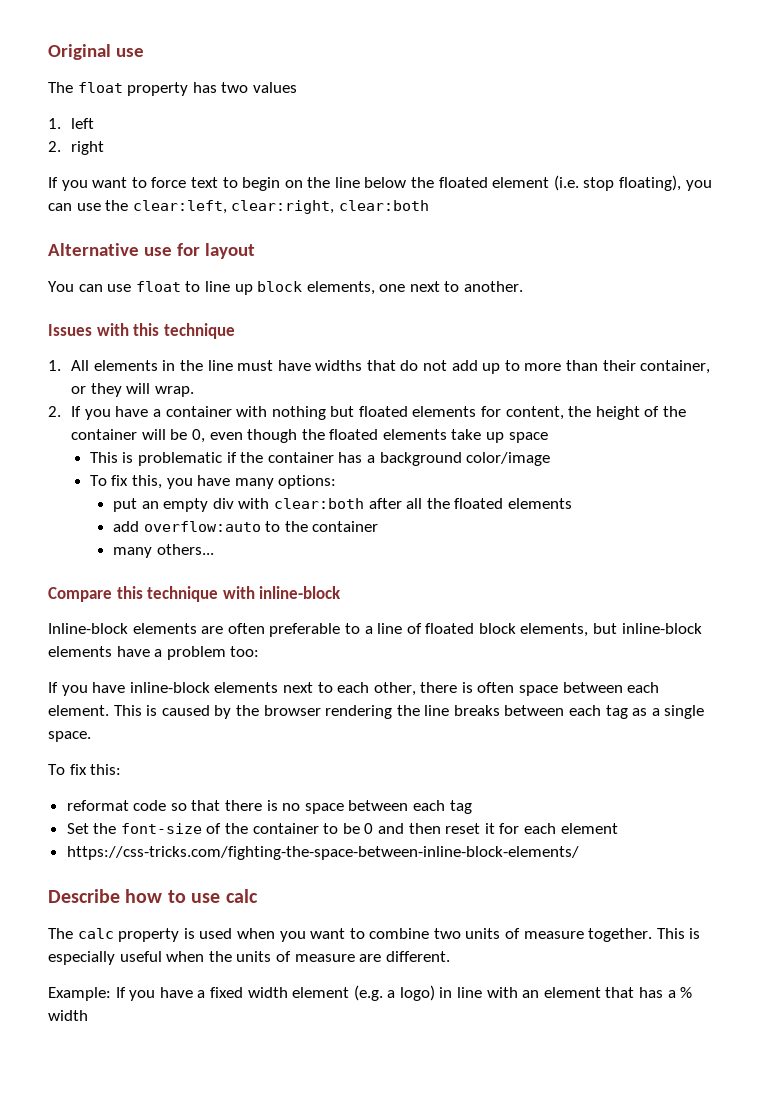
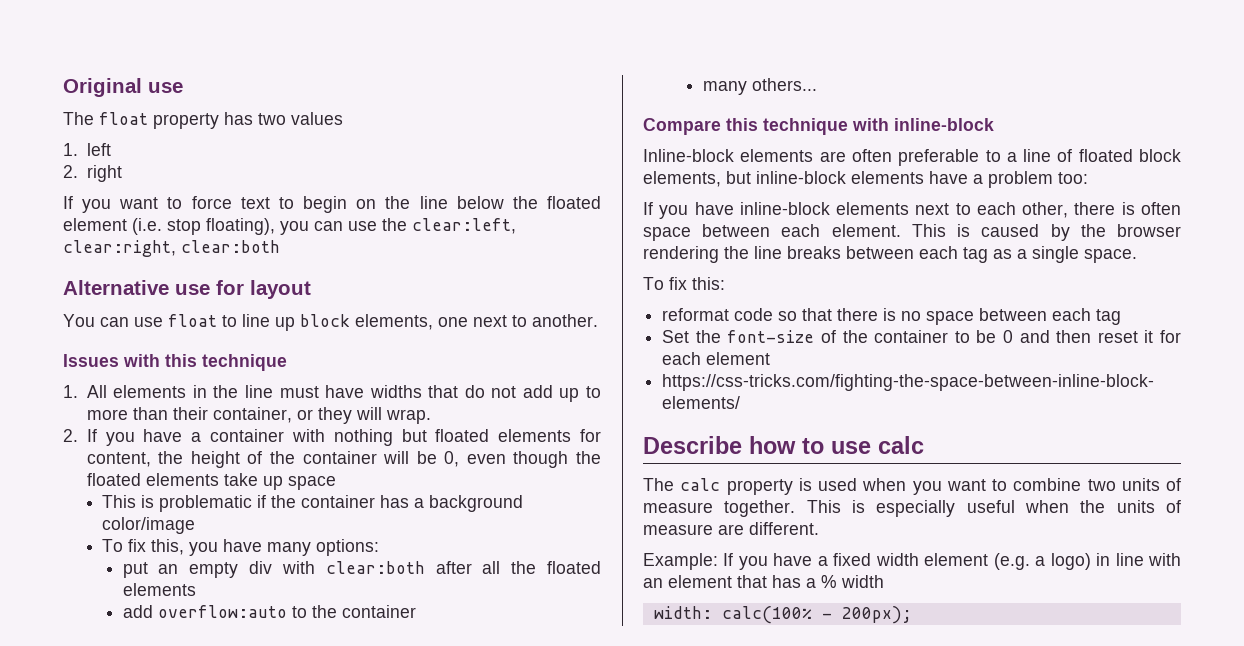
+ width: calc(100% - 200px);

